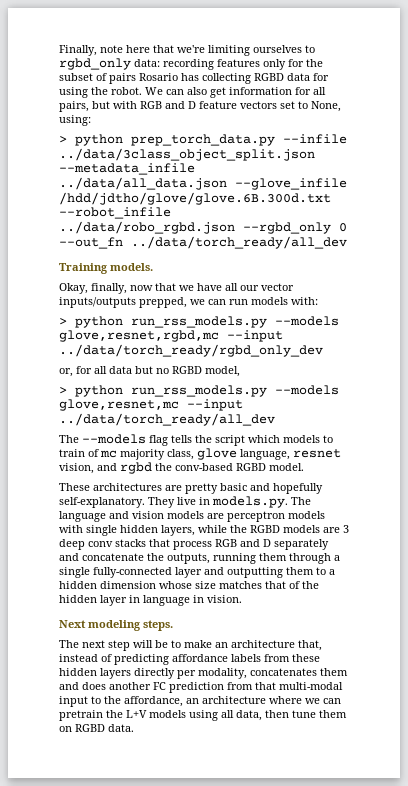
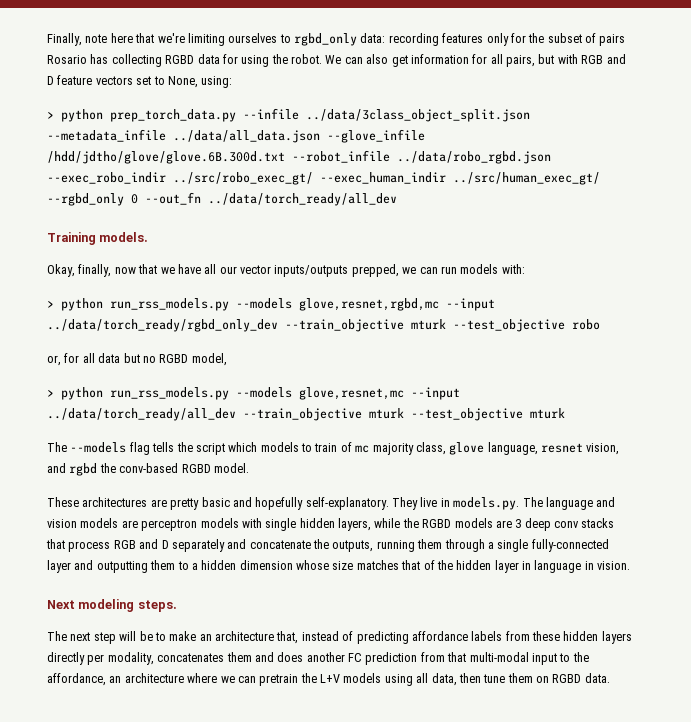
- > python prep_torch_data.py --infile ../data/3class_object_split.json --metadata_infile ../data/all_data.json --glove_infile /hdd/jdtho/glove/glove.6B.300d.txt --robot_infile ../data/robo_rgbd.json --rgbd_only 0 --out_fn ../data/torch_ready/all_dev
+ > python prep_torch_data.py --infile ../data/3class_object_split.json --metadata_infile ../data/all_data.json --glove_infile /hdd/jdtho/glove/glove.6B.300d.txt --robot_infile ../data/robo_rgbd.json --exec_robo_indir ../src/robo_exec_gt/ --exec_human_indir ../src/human_exec_gt/ --rgbd_only 0 --out_fn ../data/torch_ready/all_dev
- > python run_rss_models.py --models glove,resnet,rgbd,mc --input ../data/torch_ready/rgbd_only_dev
+ > python run_rss_models.py --models glove,resnet,rgbd,mc --input ../data/torch_ready/rgbd_only_dev --train_objective mturk --test_objective robo
- > python run_rss_models.py --models glove,resnet,mc --input ../data/torch_ready/all_dev
+ > python run_rss_models.py --models glove,resnet,mc --input ../data/torch_ready/all_dev --train_objective mturk --test_objective mturk

